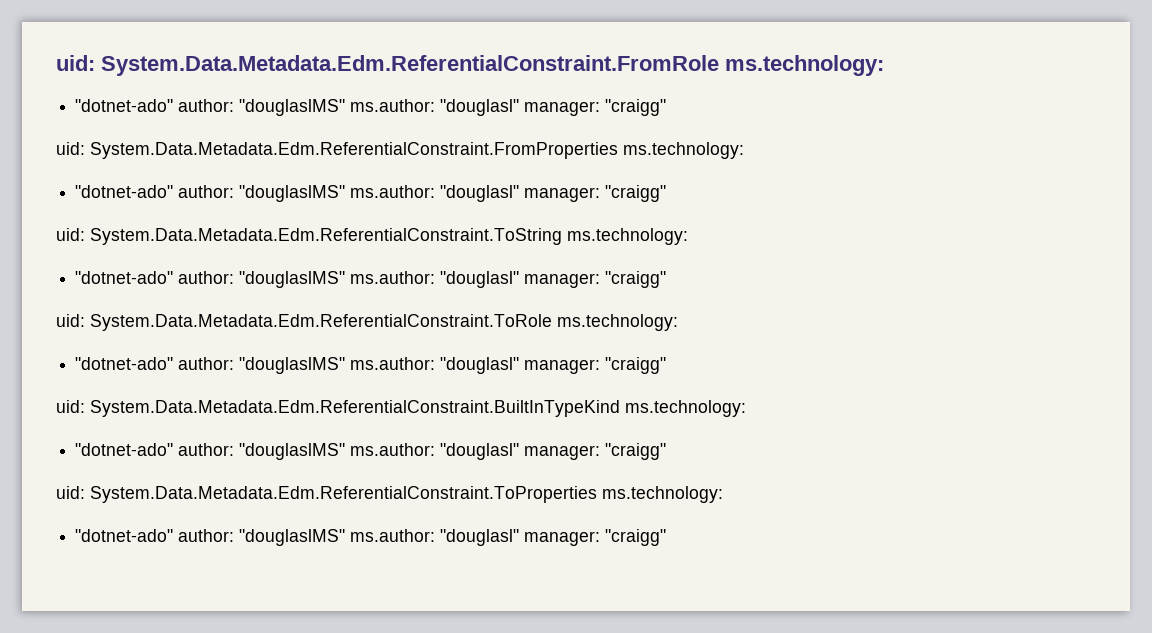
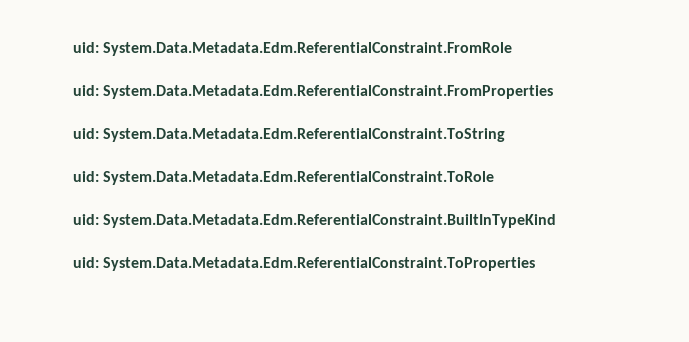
- uid: System.Data.Metadata.Edm.ReferentialConstraint.FromRole ms.technology:
- "dotnet-ado" author: "douglaslMS" ms.author: "douglasl" manager: "craigg"
- uid: System.Data.Metadata.Edm.ReferentialConstraint.FromProperties ms.technology:
- "dotnet-ado" author: "douglaslMS" ms.author: "douglasl" manager: "craigg"
- uid: System.Data.Metadata.Edm.ReferentialConstraint.ToString ms.technology:
- "dotnet-ado" author: "douglaslMS" ms.author: "douglasl" manager: "craigg"
- uid: System.Data.Metadata.Edm.ReferentialConstraint.ToRole ms.technology:
- "dotnet-ado" author: "douglaslMS" ms.author: "douglasl" manager: "craigg"
- uid: System.Data.Metadata.Edm.ReferentialConstraint.BuiltInTypeKind ms.technology:
- "dotnet-ado" author: "douglaslMS" ms.author: "douglasl" manager: "craigg"
- uid: System.Data.Metadata.Edm.ReferentialConstraint.ToProperties ms.technology:
- "dotnet-ado" author: "douglaslMS" ms.author: "douglasl" manager: "craigg"
+ uid: System.Data.Metadata.Edm.ReferentialConstraint.FromRole
+ uid: System.Data.Metadata.Edm.ReferentialConstraint.FromProperties
+ uid: System.Data.Metadata.Edm.ReferentialConstraint.ToString
+ uid: System.Data.Metadata.Edm.ReferentialConstraint.ToRole
+ uid: System.Data.Metadata.Edm.ReferentialConstraint.BuiltInTypeKind
+ uid: System.Data.Metadata.Edm.ReferentialConstraint.ToProperties

